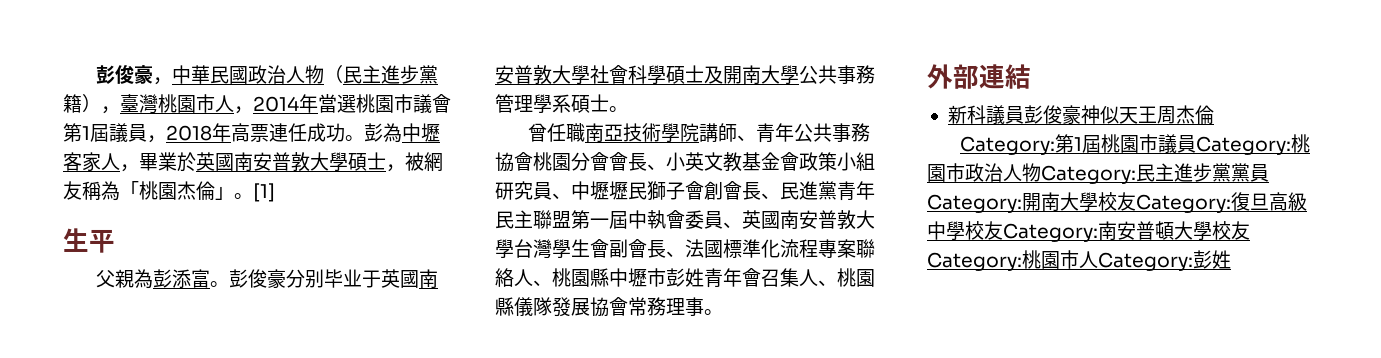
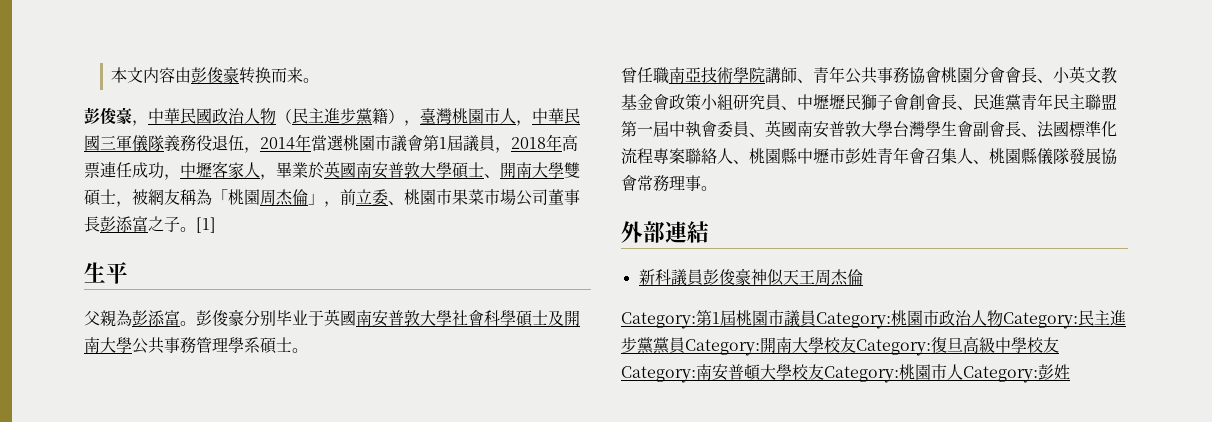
+ 本文内容由彭俊豪转换而来。
- 彭俊豪，中華民國政治人物（民主進步黨籍），臺灣桃園市人，2014年當選桃園市議會第1屆議員，2018年高票連任成功。彭為中壢客家人，畢業於英國南安普敦大學碩士，被網友稱為「桃園杰倫」。
+ 彭俊豪，中華民國政治人物（民主進步黨籍），臺灣桃園市人，中華民國三軍儀隊義務役退伍，2014年當選桃園市議會第1屆議員，2018年高票連任成功，中壢客家人，畢業於英國南安普敦大學碩士、開南大學雙碩士，被網友稱為「桃園周杰倫」，前立委、桃園市果菜市場公司董事長彭添富之子。

